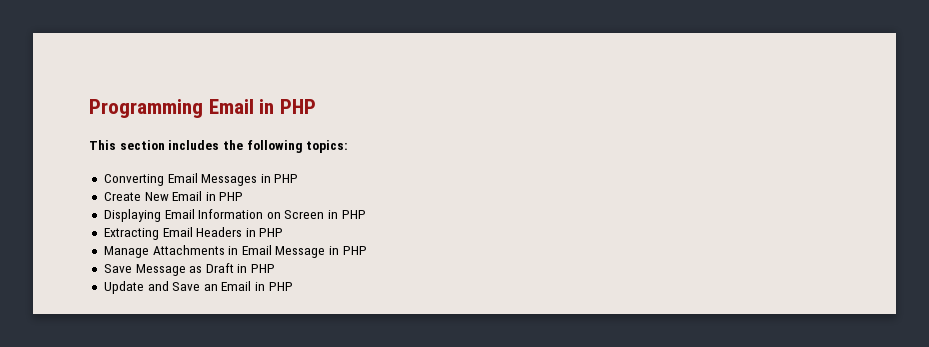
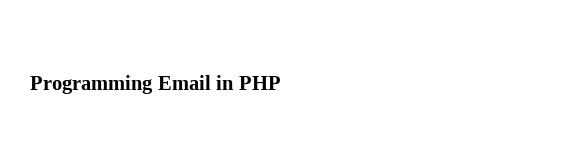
- This section includes the following topics:
- Converting Email Messages in PHP
- Create New Email in PHP
- Displaying Email Information on Screen in PHP
- Extracting Email Headers in PHP
- Manage Attachments in Email Message in PHP
- Save Message as Draft in PHP
- Update and Save an Email in PHP

